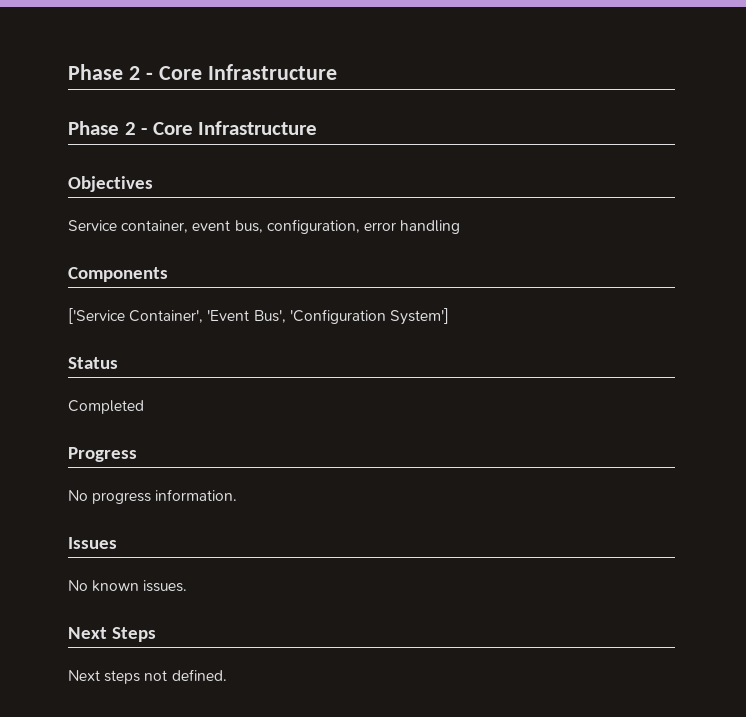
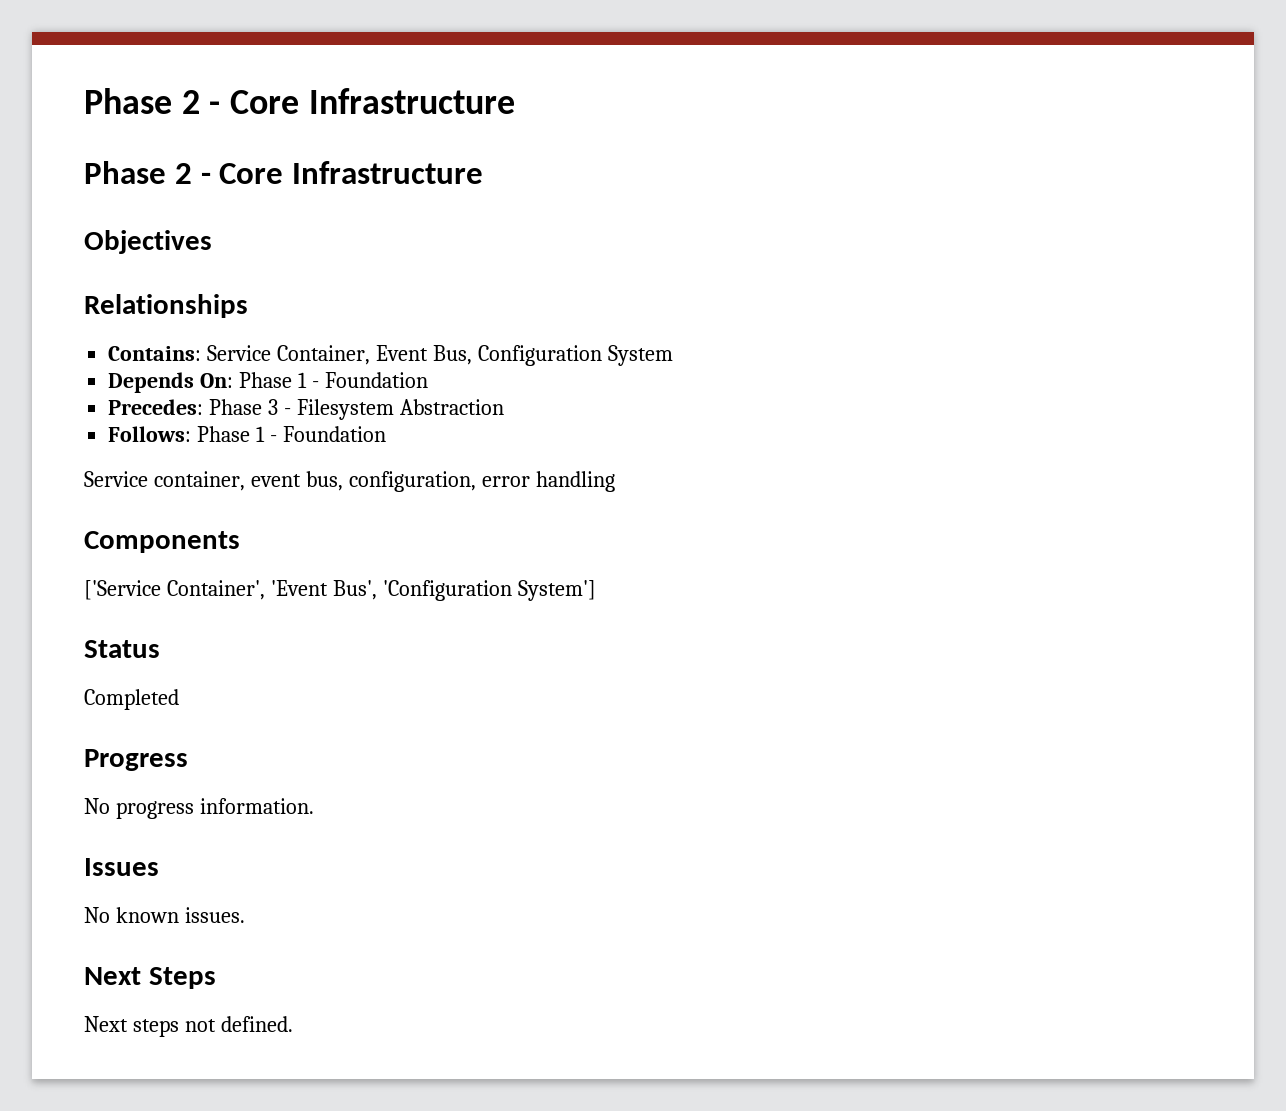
+ Relationships
+ Contains: Service Container, Event Bus, Configuration System
+ Depends On: Phase 1 - Foundation
+ Precedes: Phase 3 - Filesystem Abstraction
+ Follows: Phase 1 - Foundation

